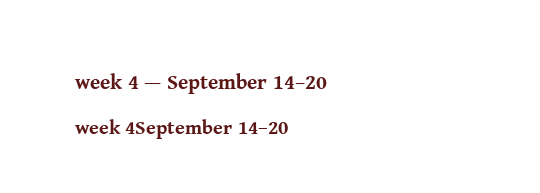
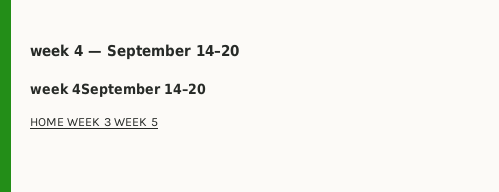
+ HOME WEEK 3 WEEK 5

